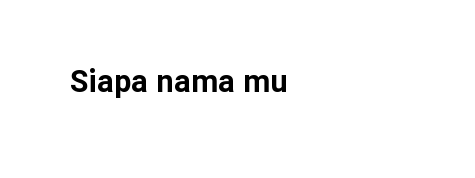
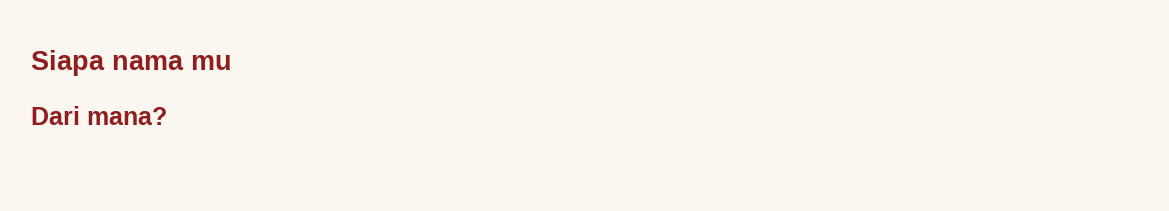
+ Dari mana?

